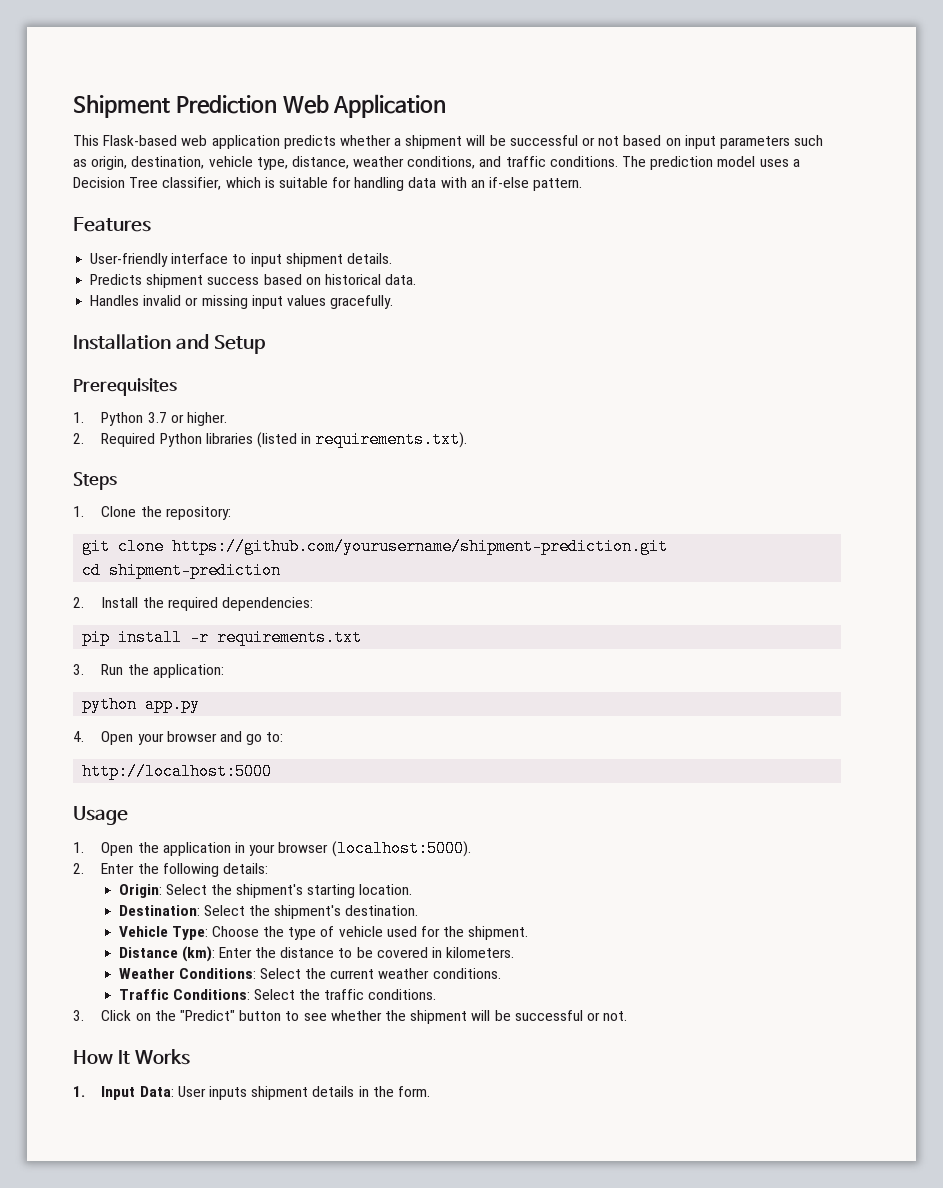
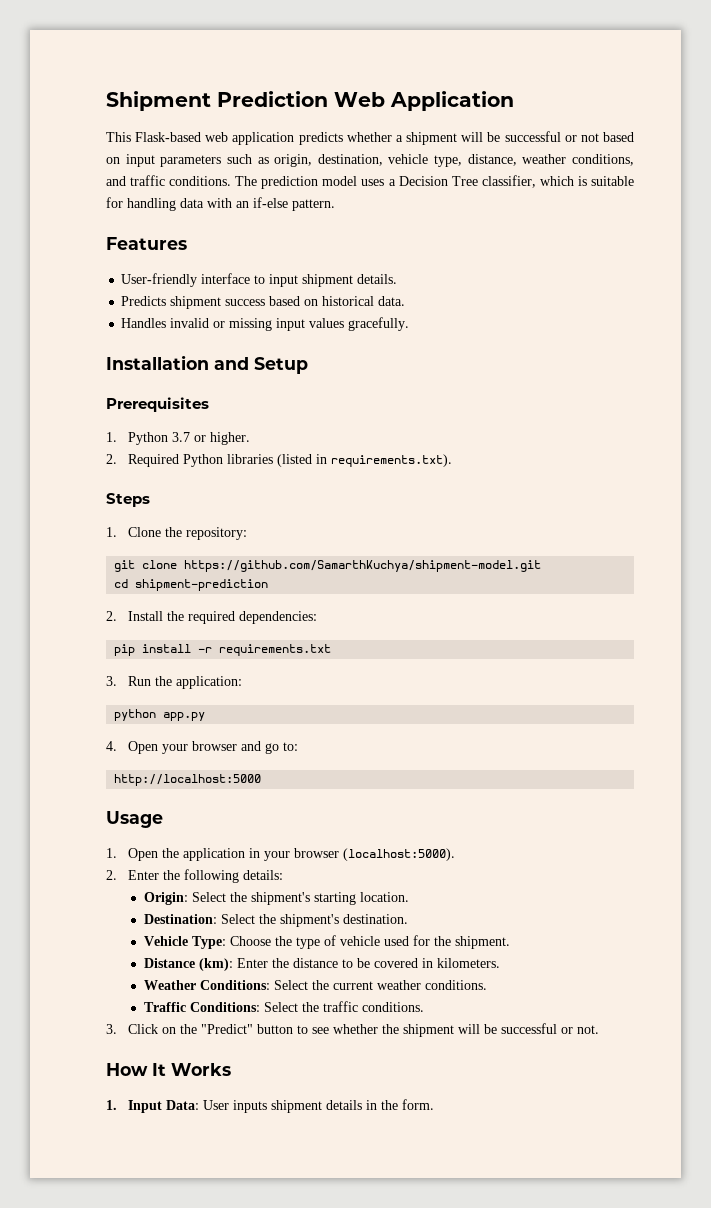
- git clone https://github.com/yourusername/shipment-prediction.git
+ git clone https://github.com/SamarthKuchya/shipment-model.git

